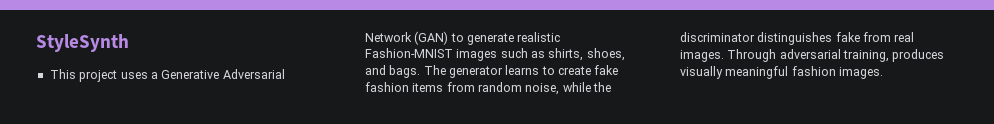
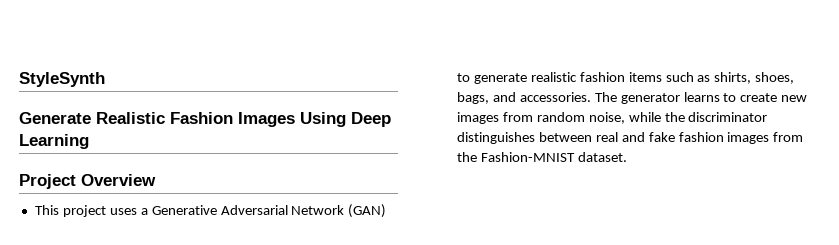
+ Generate Realistic Fashion Images Using Deep Learning
+ Project Overview
- This project uses a Generative Adversarial Network (GAN) to generate realistic Fashion-MNIST images such as shirts, shoes, and bags.
+ This project uses a Generative Adversarial Network (GAN) to generate realistic fashion items such as shirts, shoes, bags, and accessories.
- The generator learns to create fake fashion items from random noise, while the discriminator distinguishes fake from real images. Through adversarial training, produces visually meaningful fashion images.
+ The generator learns to create new images from random noise, while the discriminator distinguishes between real and fake fashion images from the Fashion-MNIST dataset.

